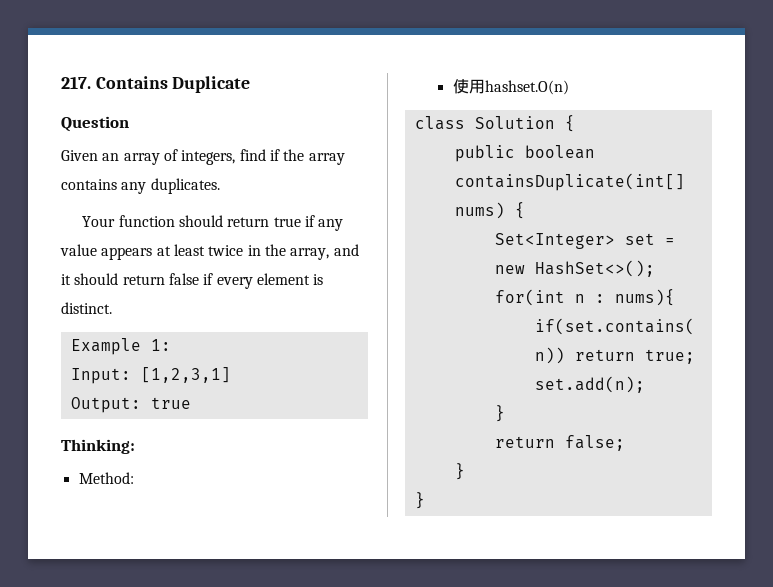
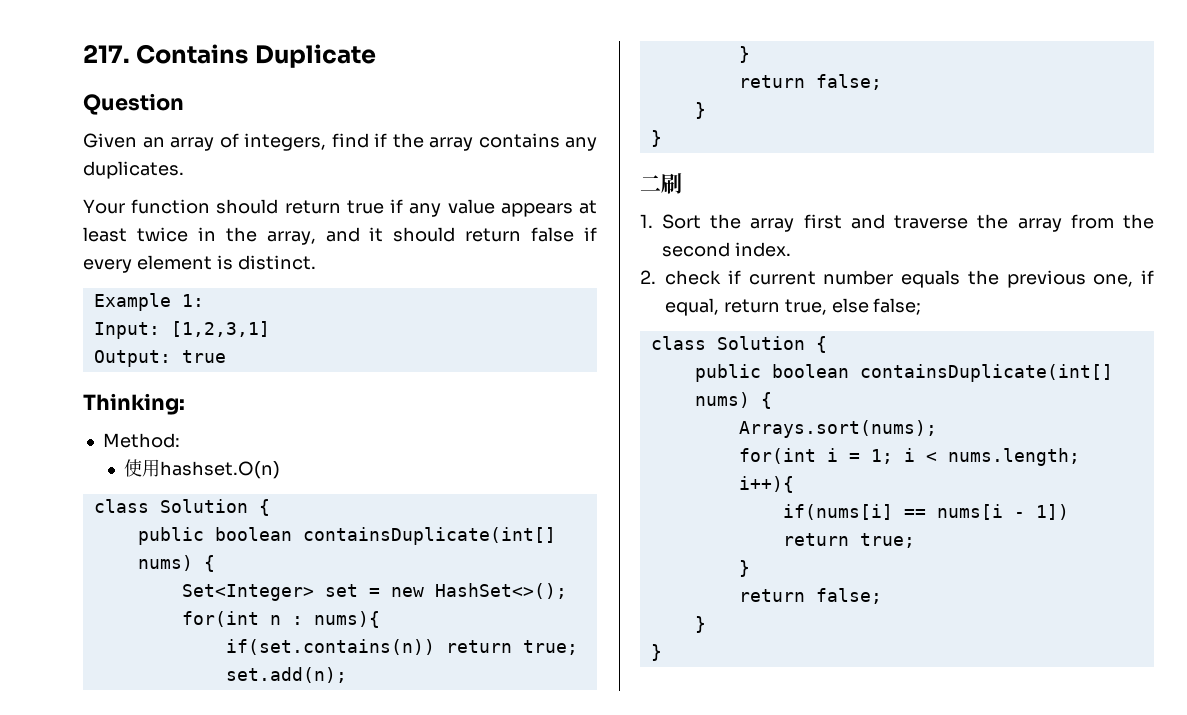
+ 二刷
+ 1. Sort the array first and traverse the array from the second index.
+ 2. check if current number equals the previous one, if equal, return true, else false;
+ class Solution {
+ public boolean containsDuplicate(int[] nums) {
+ Arrays.sort(nums);
+ for(int i = 1; i < nums.length; i++){
+ if(nums[i] == nums[i - 1]) return true;
+ }
+ return false;
+ }
+ }

